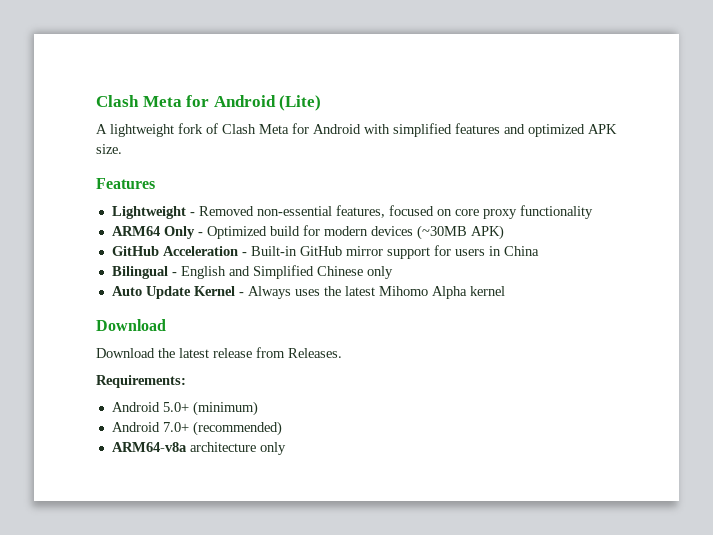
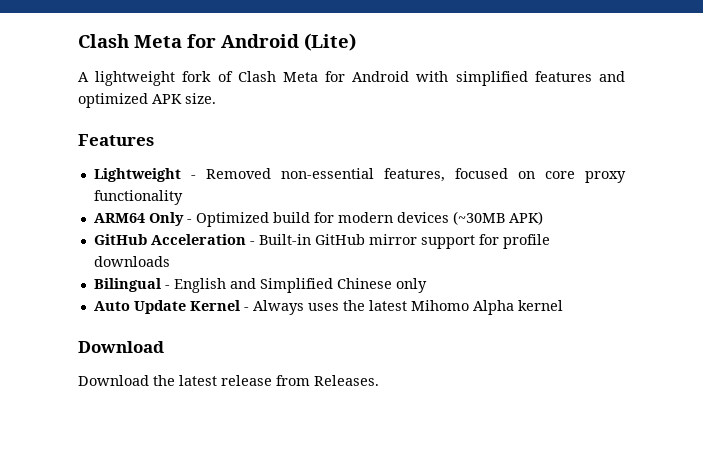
- GitHub Acceleration - Built-in GitHub mirror support for users in China
+ GitHub Acceleration - Built-in GitHub mirror support for profile downloads
- Requirements:
- Android 5.0+ (minimum)
- Android 7.0+ (recommended)
- ARM64-v8a architecture only

